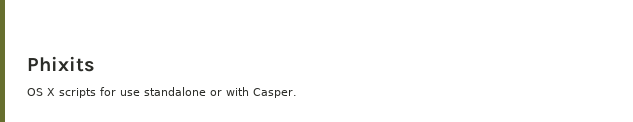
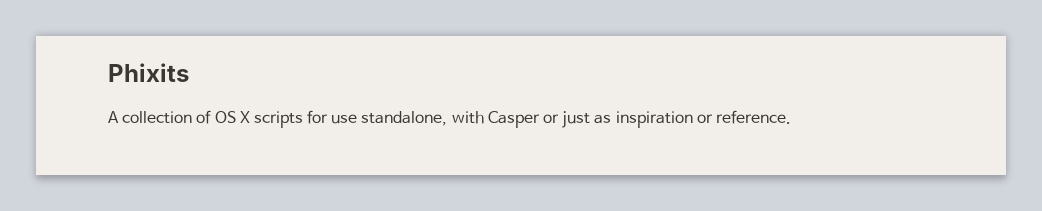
- OS X scripts for use standalone or with Casper.
+ A collection of OS X scripts for use standalone, with Casper or just as inspiration or reference.

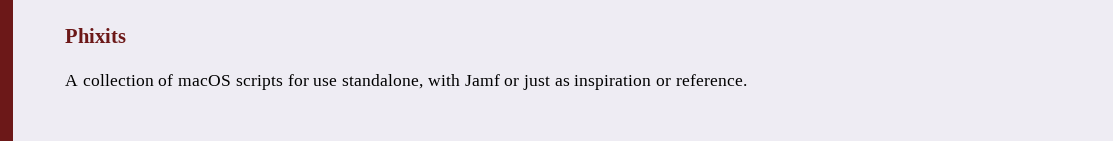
- A collection of OS X scripts for use standalone, with Casper or just as inspiration or reference.
+ A collection of macOS scripts for use standalone, with Jamf or just as inspiration or reference.

